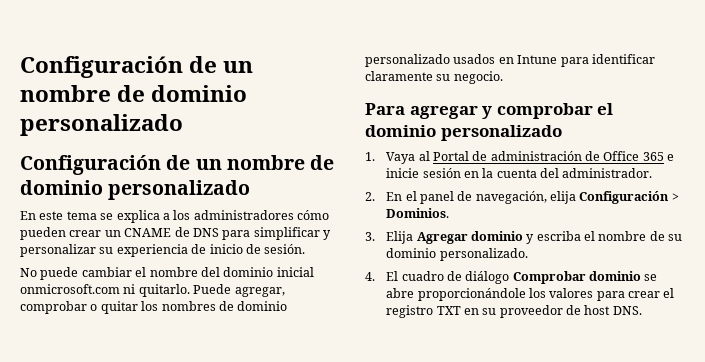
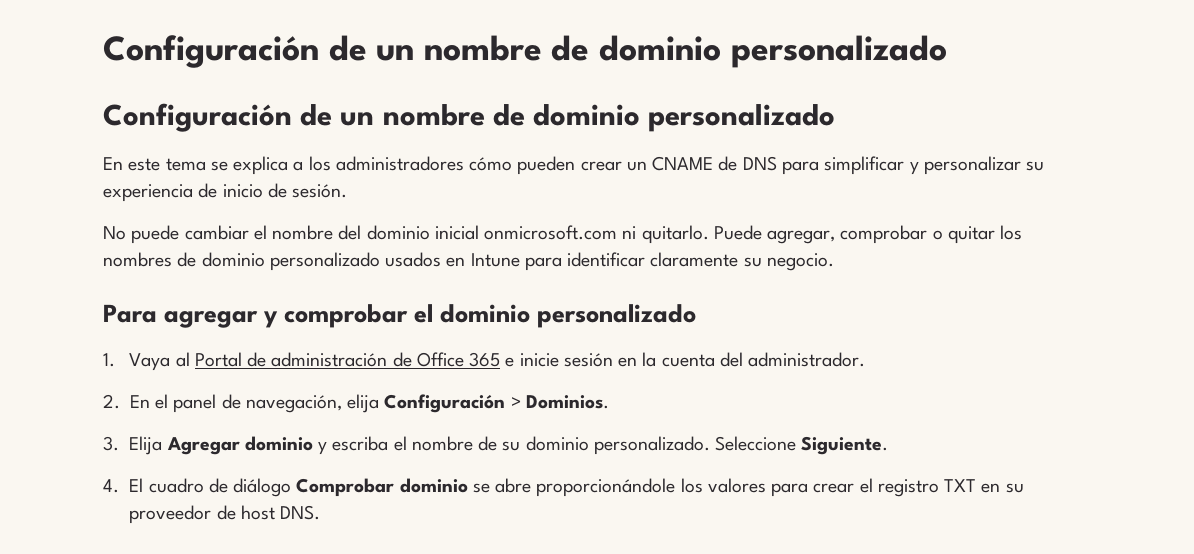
+ Seleccione Siguiente.

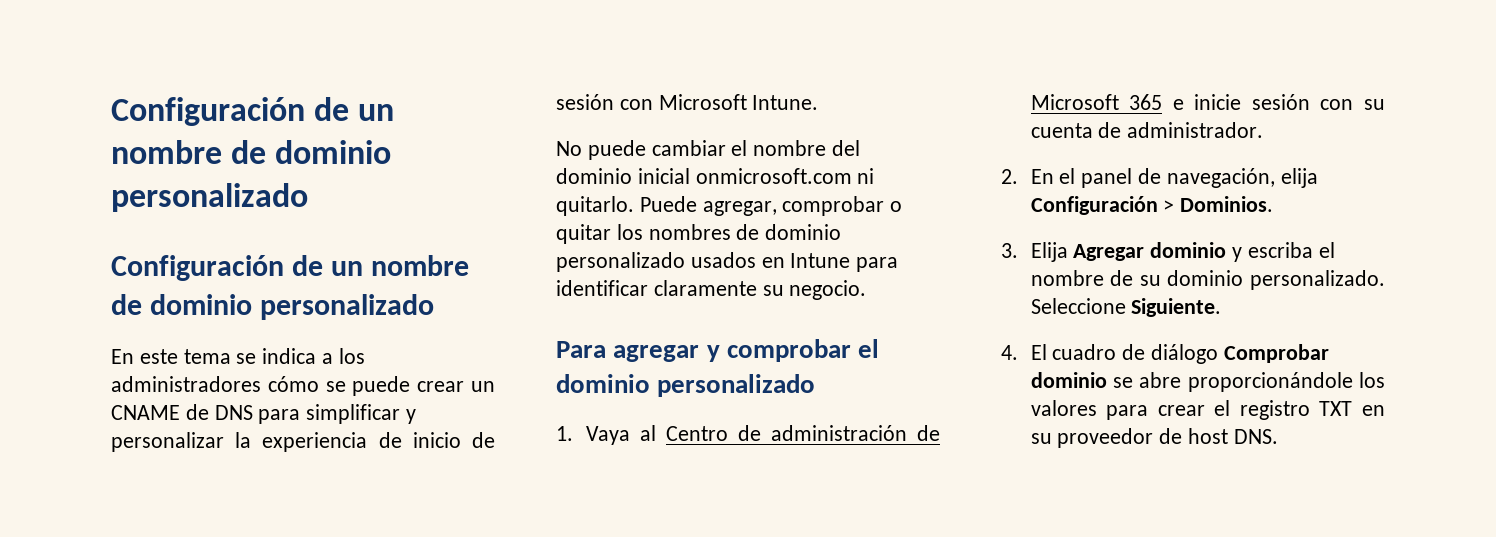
- En este tema se explica a los administradores cómo pueden crear un CNAME de DNS para simplificar y personalizar su experiencia de inicio de sesión.
+ En este tema se indica a los administradores cómo se puede crear un CNAME de DNS para simplificar y personalizar la experiencia de inicio de sesión con Microsoft Intune.
- 1. Vaya al Portal de administración de Office 365 e inicie sesión en la cuenta del administrador.
+ 1. Vaya al Centro de administración de Microsoft 365 e inicie sesión con su cuenta de administrador.

